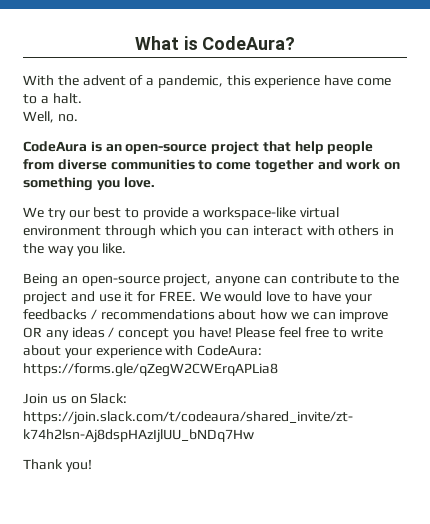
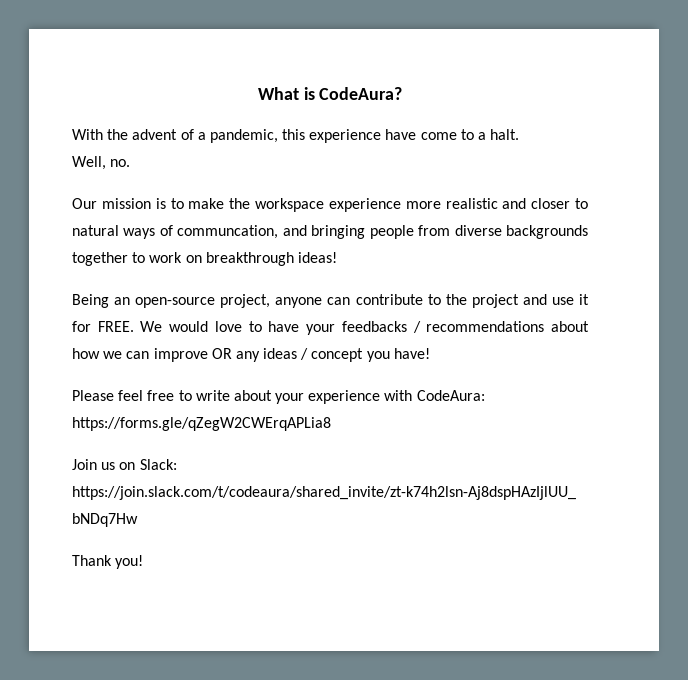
- CodeAura is an open-source project that help people from diverse communities to come together and work on something you love.
- We try our best to provide a workspace-like virtual environment through which you can interact with others in the way you like.
+ Our mission is to make the workspace experience more realistic and closer to natural ways of communcation, and bringing people from diverse backgrounds together to work on breakthrough ideas!
- We would love to have your feedbacks / recommendations about how we can improve OR any ideas / concept you have! Please feel free to write about your experience with CodeAura: https://forms.gle/qZegW2CWErqAPLia8
+ We would love to have your feedbacks / recommendations about how we can improve OR any ideas / concept you have!
+ Please feel free to write about your experience with CodeAura: https://forms.gle/qZegW2CWErqAPLia8

